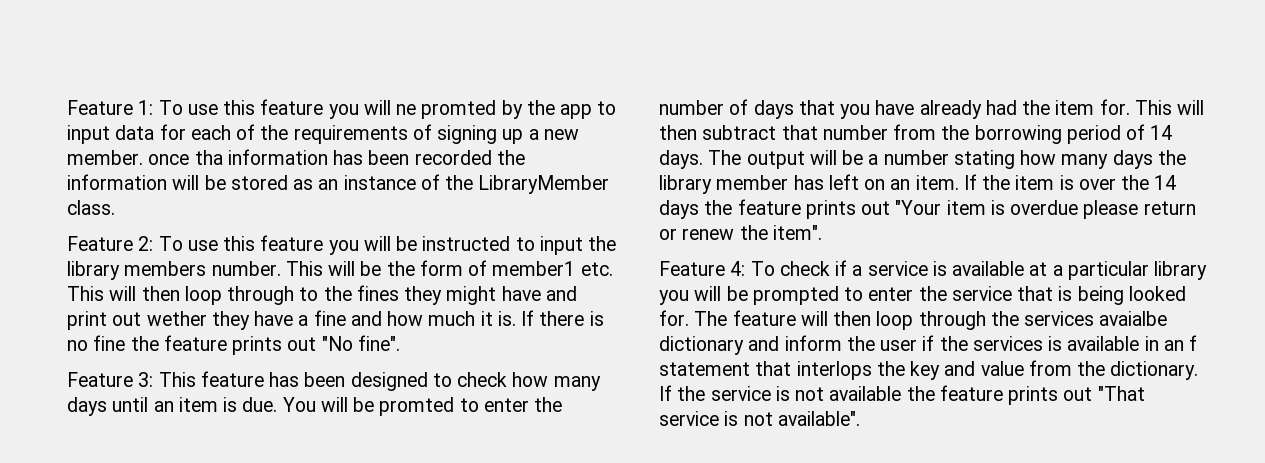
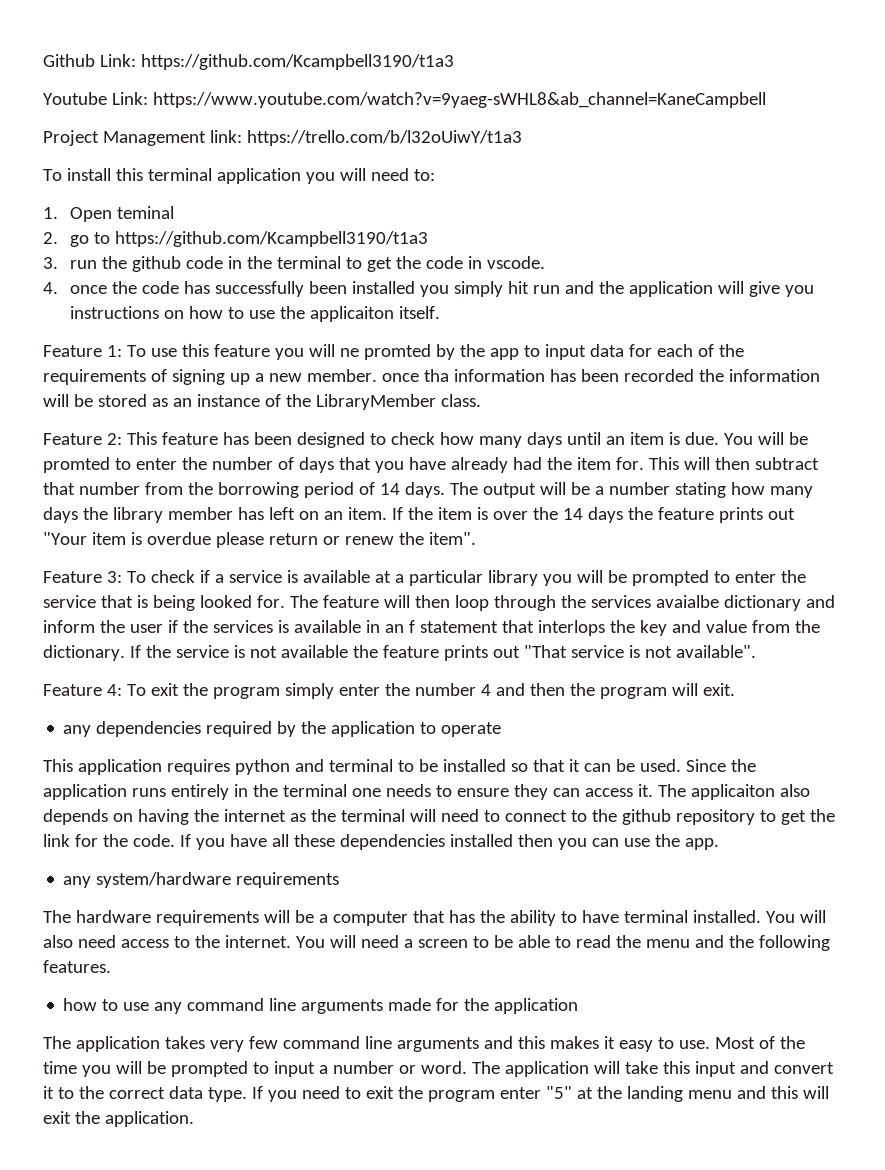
+ Github Link: https://github.com/Kcampbell3190/t1a3
+ Youtube Link: https://www.youtube.com/watch?v=9yaeg-sWHL8&ab_channel=KaneCampbell
+ Project Management link: https://trello.com/b/l32oUiwY/t1a3
+ To install this terminal application you will need to:
+ 1. Open teminal
+ 2. go to https://github.com/Kcampbell3190/t1a3
+ 3. run the github code in the terminal to get the code in vscode.
+ 4. once the code has successfully been installed you simply hit run and the application will give you instructions on how to use the applicaiton itself.
- Feature 2: To use this feature you will be instructed to input the library members number. This will be the form of member1 etc. This will then loop through to the fines they might have and print out wether they have a fine and how much it is. If there is no fine the feature prints out "No fine".
- Feature 3: This feature has been designed to check how many days until an item is due.
+ Feature 2: This feature has been designed to check how many days until an item is due.
- Feature 4: To check if a service is available at a particular library you will be prompted to enter the service that is being looked for.
+ Feature 3: To check if a service is available at a particular library you will be prompted to enter the service that is being looked for.
+ Feature 4: To exit the program simply enter the number 4 and then the program will exit.
+ any dependencies required by the application to operate
+ This application requires python and terminal to be installed so that it can be used. Since the application runs entirely in the terminal one needs to ensure they can access it. The applicaiton also depends on having the internet as the terminal will need to connect to the github repository to get the link for the code. If you have all these dependencies installed then you can use the app.
+ any system/hardware requirements
+ The hardware requirements will be a computer that has the ability to have terminal installed. You will also need access to the internet. You will need a screen to be able to read the menu and the following features.
+ how to use any command line arguments made for the application
+ The application takes very few command line arguments and this makes it easy to use. Most of the time you will be prompted to input a number or word. The application will take this input and convert it to the correct data type. If you need to exit the program enter "5" at the landing menu and this will exit the application.

